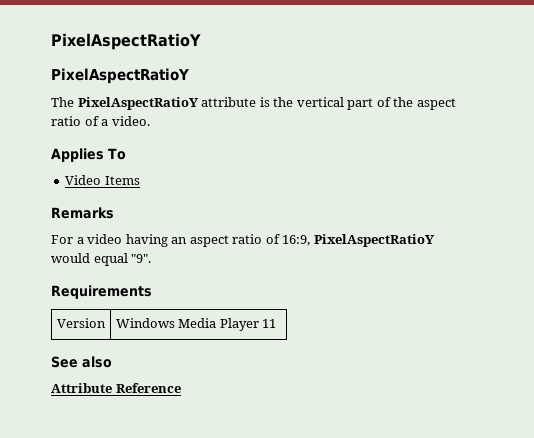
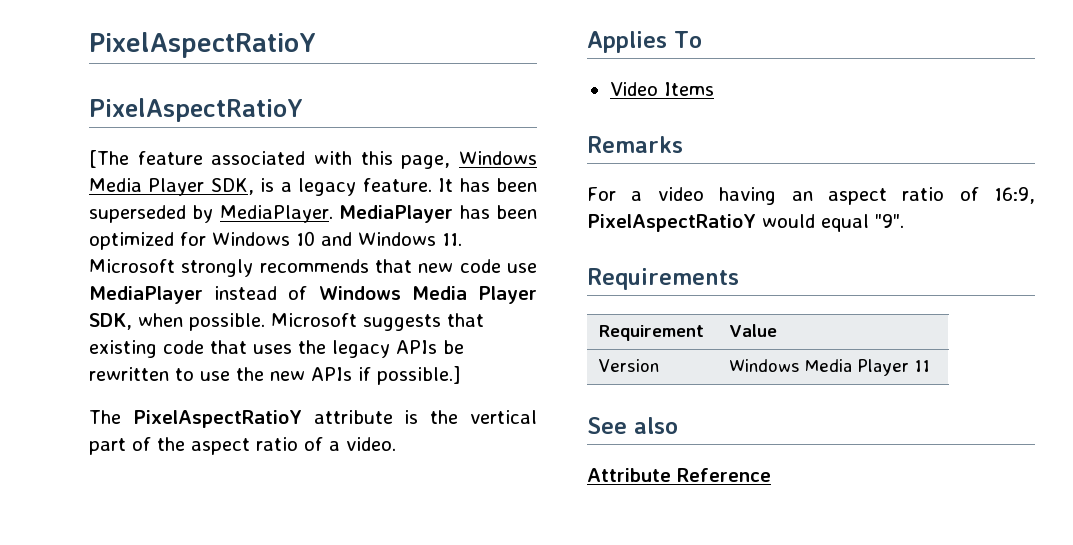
+ [The feature associated with this page, Windows Media Player SDK, is a legacy feature. It has been superseded by MediaPlayer. MediaPlayer has been optimized for Windows 10 and Windows 11. Microsoft strongly recommends that new code use MediaPlayer instead of Windows Media Player SDK, when possible. Microsoft suggests that existing code that uses the legacy APIs be rewritten to use the new APIs if possible.]
+ Requirement | Value

